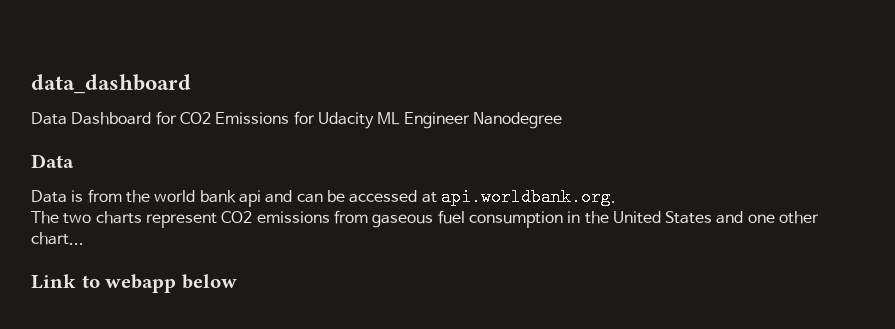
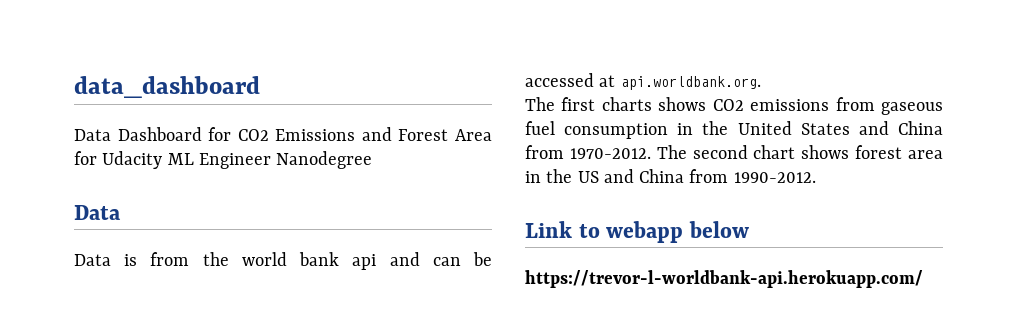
- Data Dashboard for CO2 Emissions for Udacity ML Engineer Nanodegree
+ Data Dashboard for CO2 Emissions and Forest Area for Udacity ML Engineer Nanodegree
- The two charts represent CO2 emissions from gaseous fuel consumption in the United States and one other chart...
+ The first charts shows CO2 emissions from gaseous fuel consumption in the United States and China from 1970-2012. The second chart shows forest area in the US and China from 1990-2012.
+ https://trevor-l-worldbank-api.herokuapp.com/

